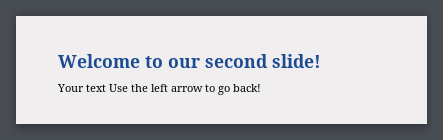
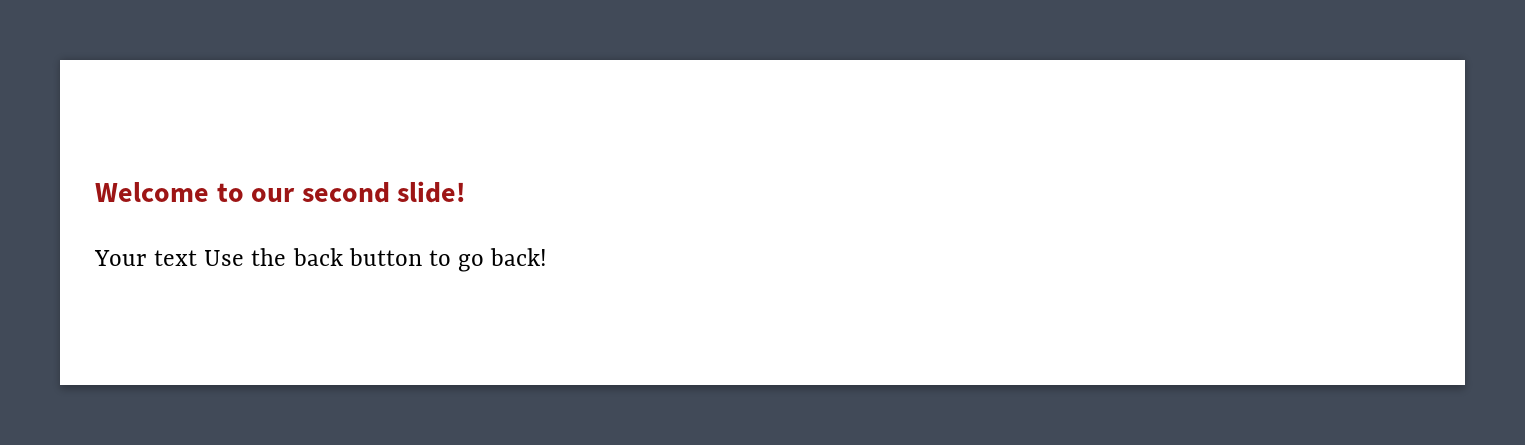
- Your text Use the left arrow to go back!
+ Your text Use the back button to go back!

